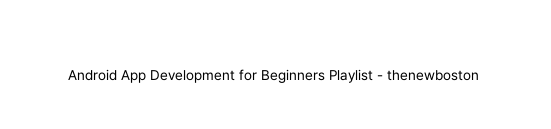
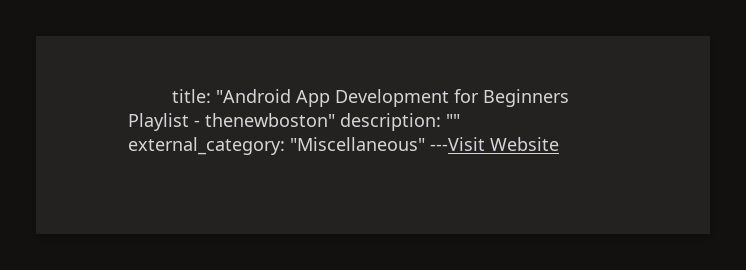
- Android App Development for Beginners Playlist - thenewboston
+ title: "Android App Development for Beginners Playlist - thenewboston" description: "" external_category: "Miscellaneous" ---Visit Website

